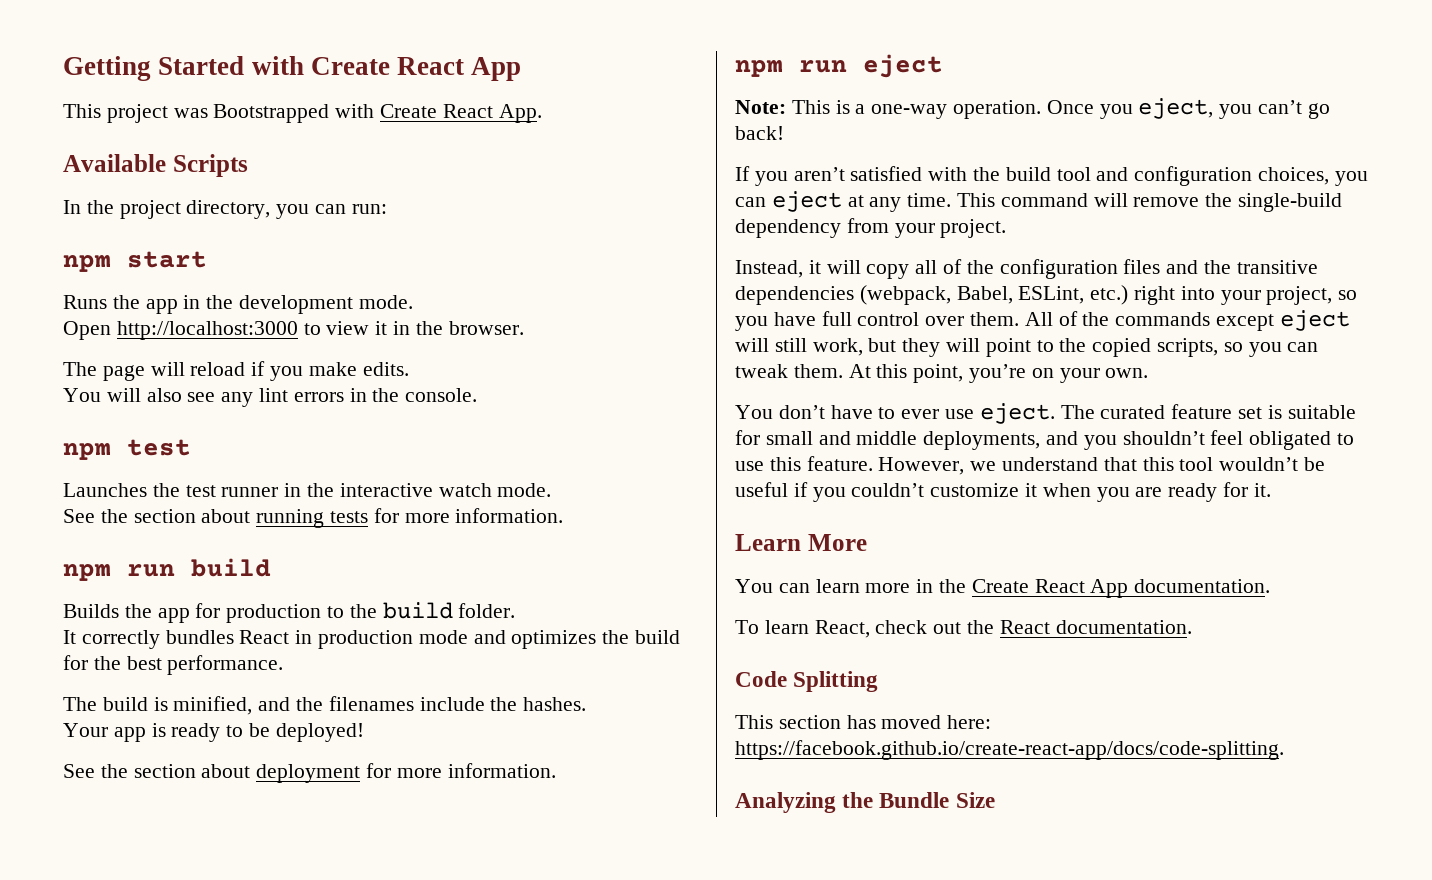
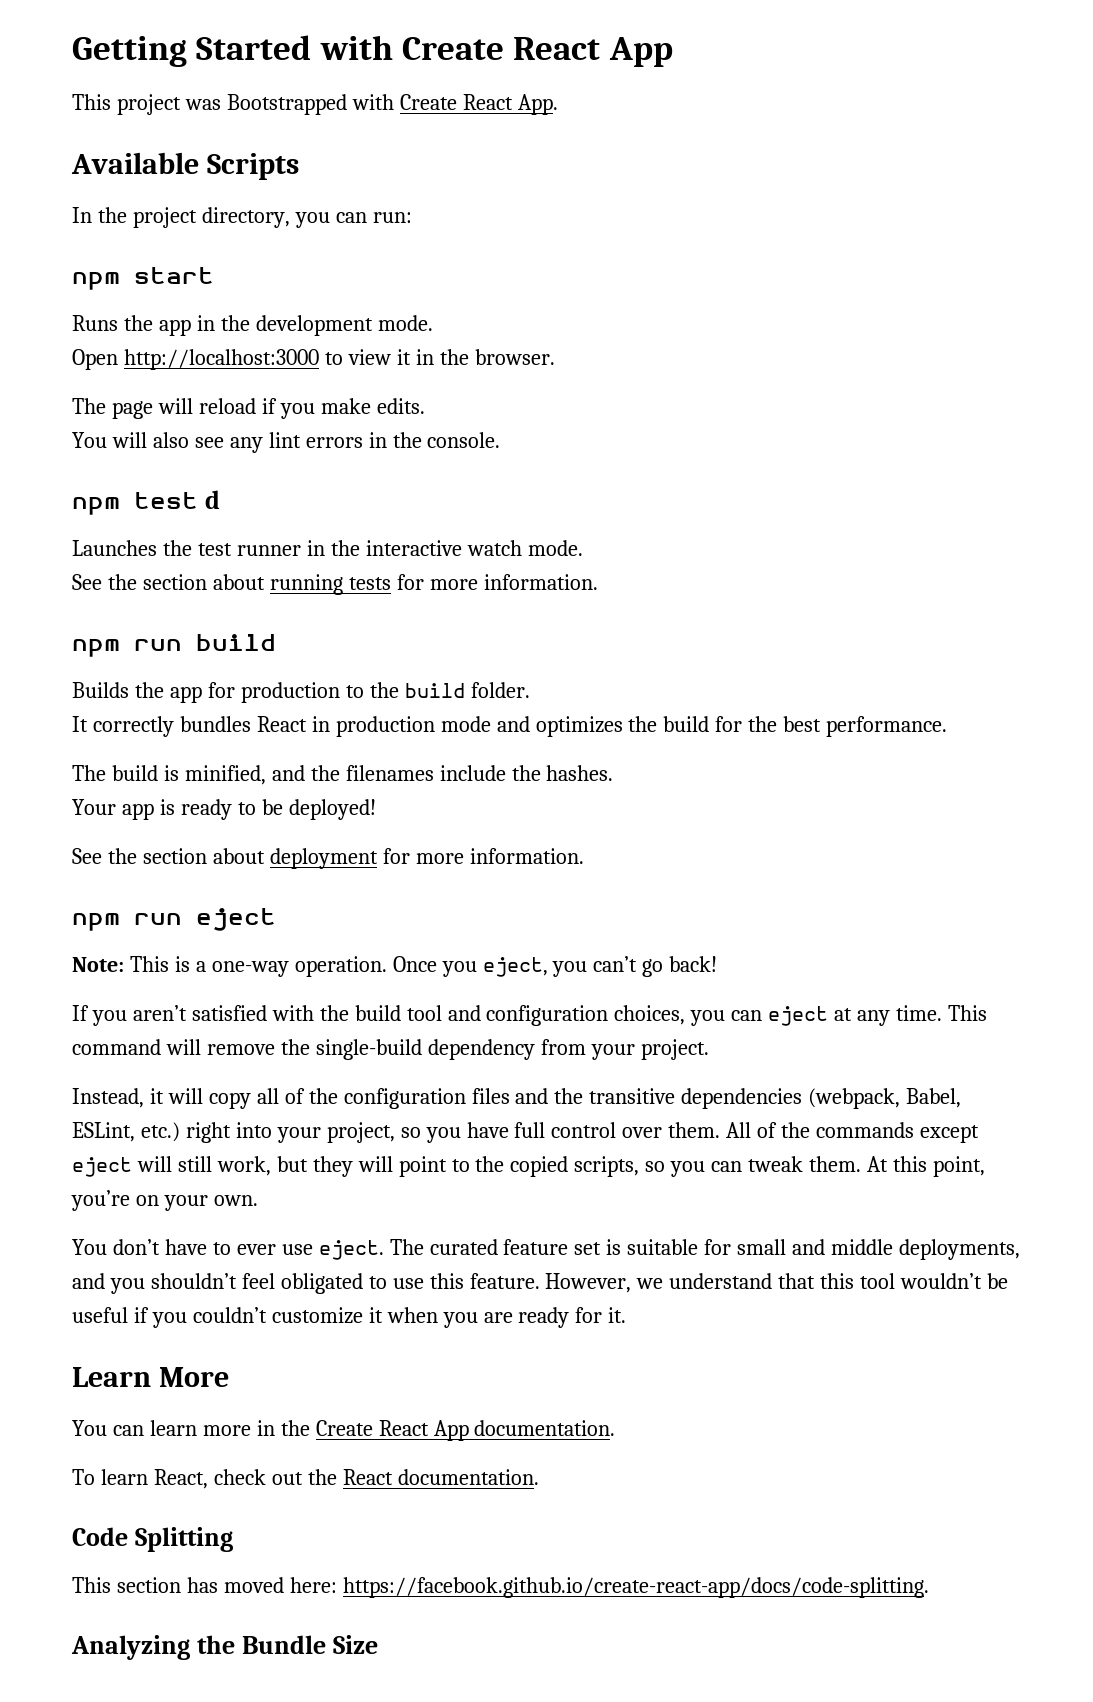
- npm test
+ npm test d

